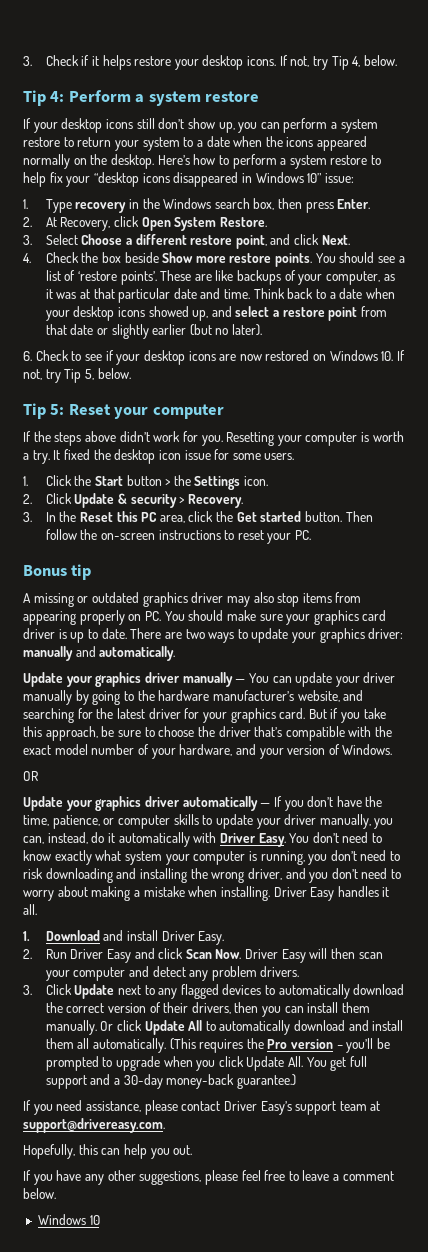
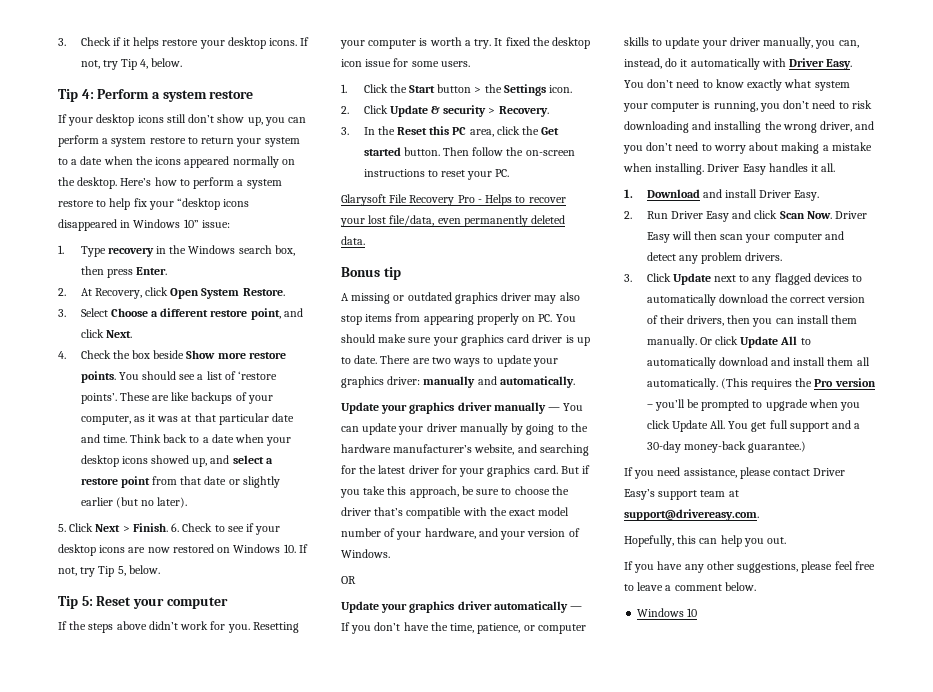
+ 5. Click Next > Finish.
+ Glarysoft File Recovery Pro - Helps to recover your lost file/data, even permanently deleted data.

